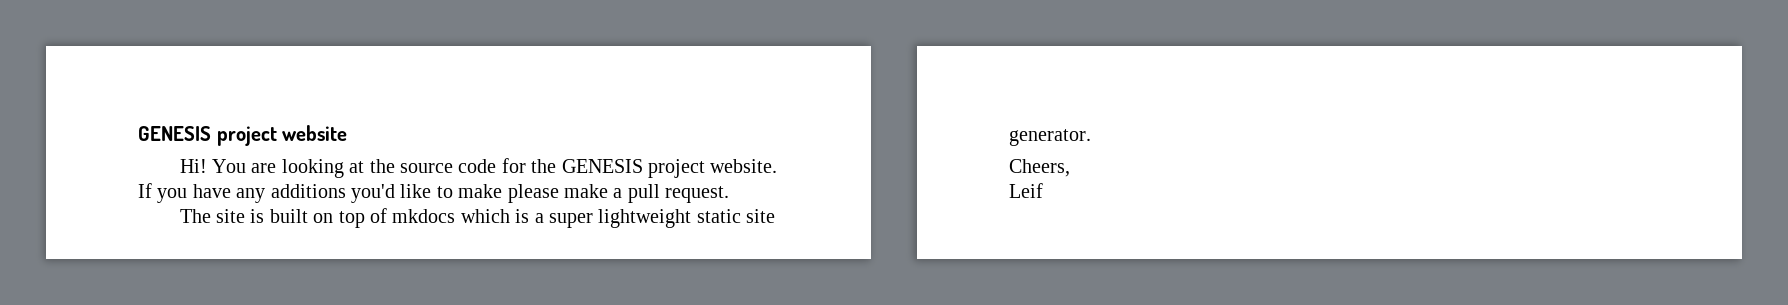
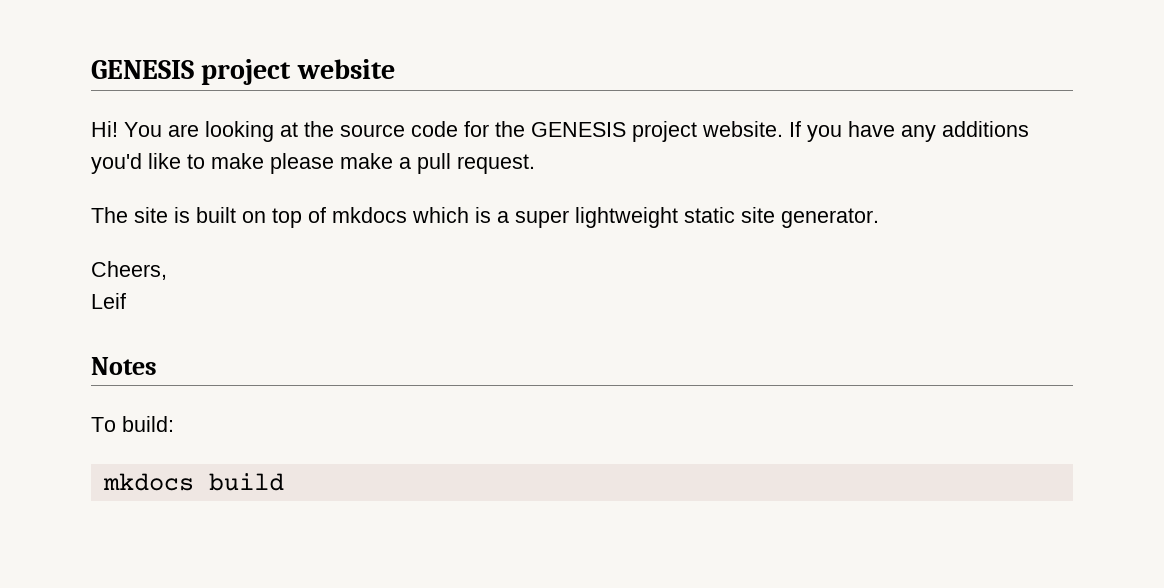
+ Notes
+ To build:
+ mkdocs build

